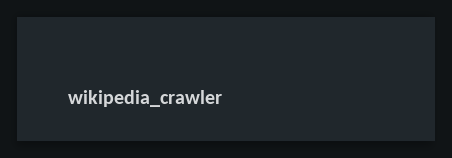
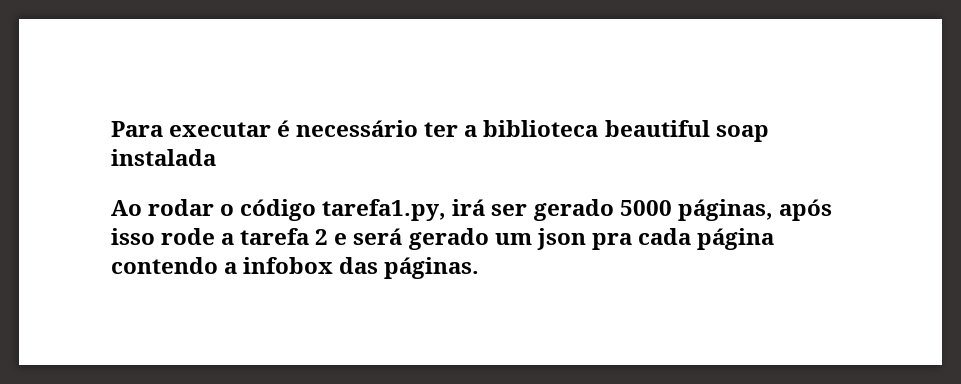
- wikipedia_crawler
+ Para executar é necessário ter a biblioteca beautiful soap instalada
+ Ao rodar o código tarefa1.py, irá ser gerado 5000 páginas, após isso rode a tarefa 2 e será gerado um json pra cada página contendo a infobox das páginas.

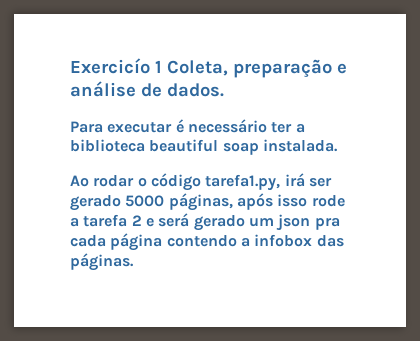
+ Exercicío 1 Coleta, preparação e análise de dados.
- Para executar é necessário ter a biblioteca beautiful soap instalada
+ Para executar é necessário ter a biblioteca beautiful soap instalada.

